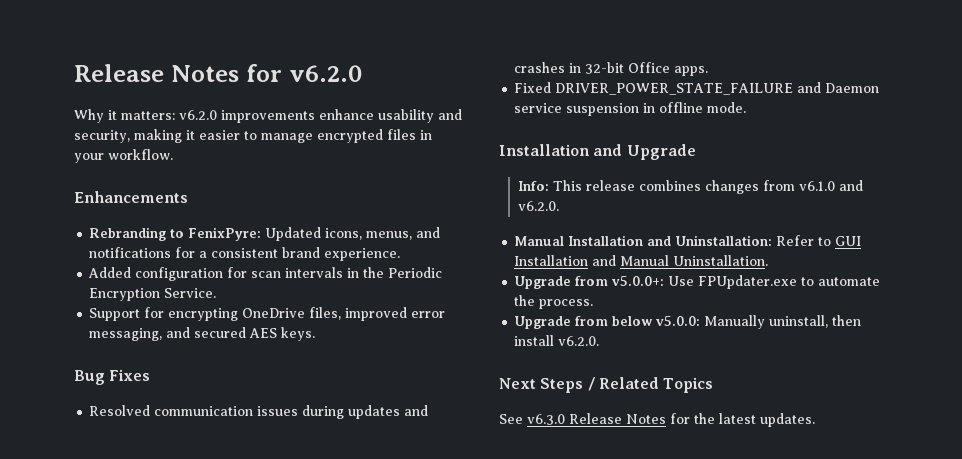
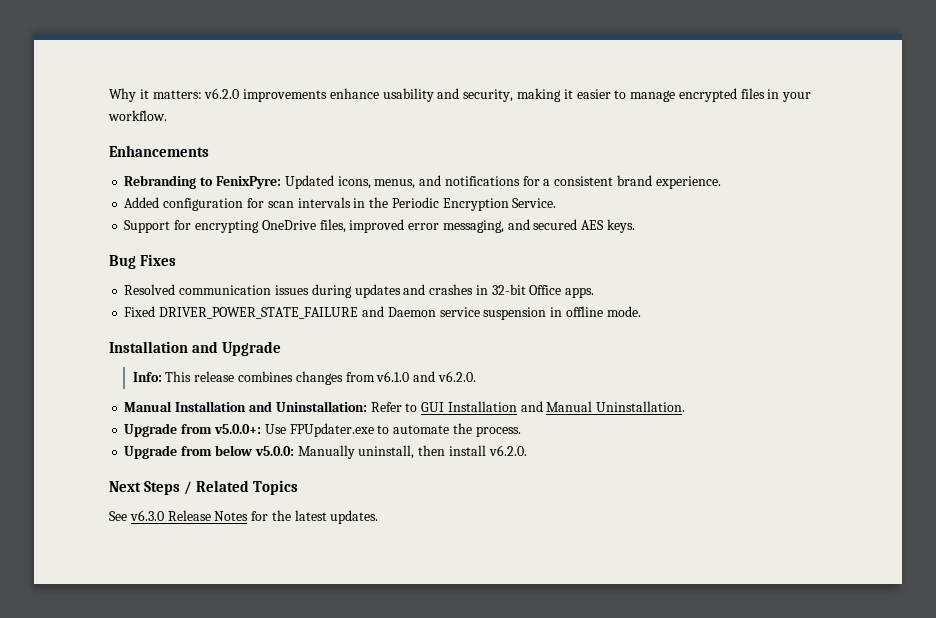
- Release Notes for v6.2.0

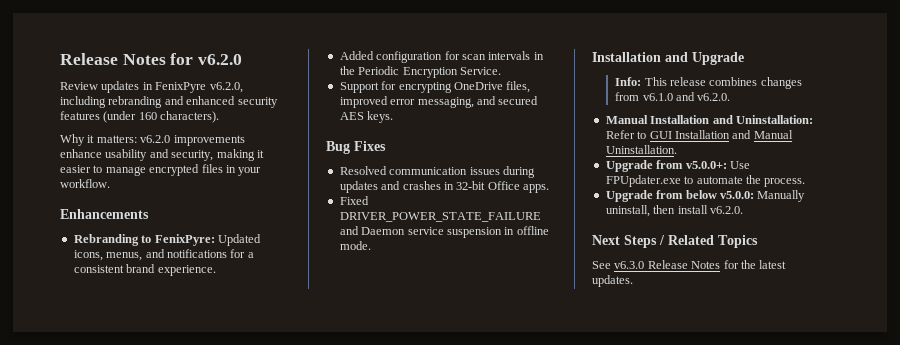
+ Release Notes for v6.2.0
+ Review updates in FenixPyre v6.2.0, including rebranding and enhanced security features (under 160 characters).

